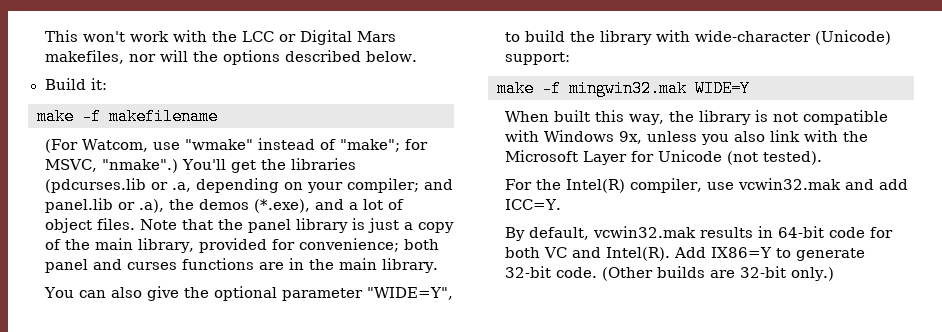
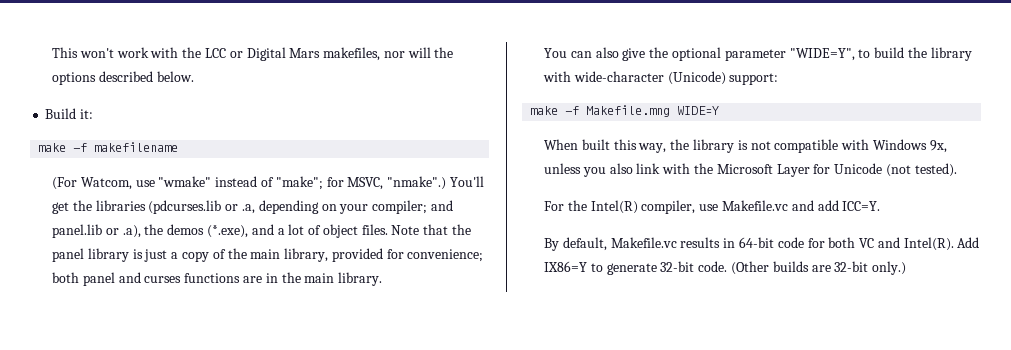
- make -f mingwin32.mak WIDE=Y
+ make -f Makefile.mng WIDE=Y
- For the Intel(R) compiler, use vcwin32.mak and add ICC=Y.
+ For the Intel(R) compiler, use Makefile.vc and add ICC=Y.
- By default, vcwin32.mak results in 64-bit code for both VC and Intel(R).
+ By default, Makefile.vc results in 64-bit code for both VC and Intel(R).

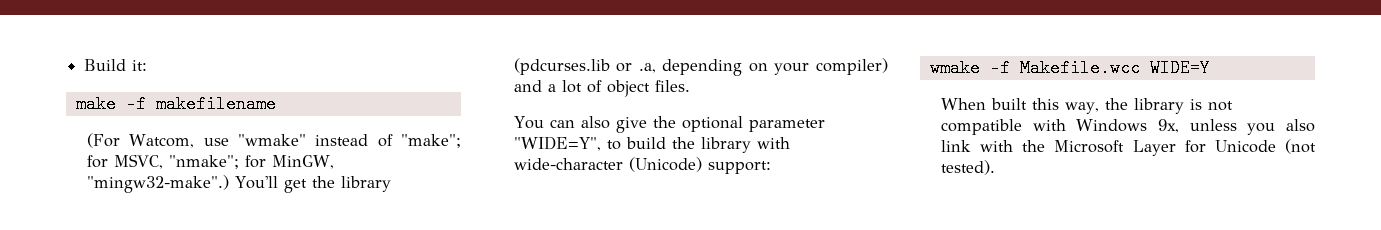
- This won't work with the LCC or Digital Mars makefiles, nor will the options described below.
- (For Watcom, use "wmake" instead of "make"; for MSVC, "nmake".)
+ (For Watcom, use "wmake" instead of "make"; for MSVC, "nmake"; for MinGW, "mingw32-make".)
- You'll get the libraries (pdcurses.lib or .a, depending on your compiler; and panel.lib or .a), the demos (*.exe), and a lot of object files. Note that the panel library is just a copy of the main library, provided for convenience; both panel and curses functions are in the main library.
+ You'll get the library (pdcurses.lib or .a, depending on your compiler) and a lot of object files.
- make -f Makefile.mng WIDE=Y
+ wmake -f Makefile.wcc WIDE=Y
- For the Intel(R) compiler, use Makefile.vc and add ICC=Y.
- By default, Makefile.vc results in 64-bit code for both VC and Intel(R). Add IX86=Y to generate 32-bit code. (Other builds are 32-bit only.)

